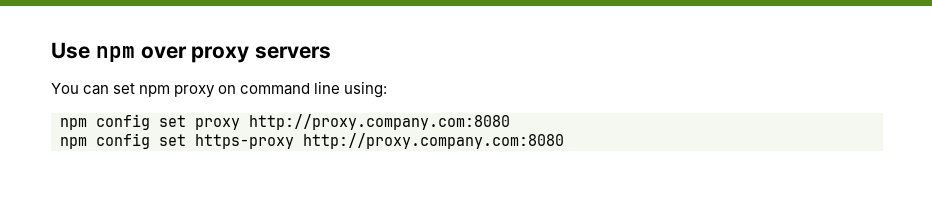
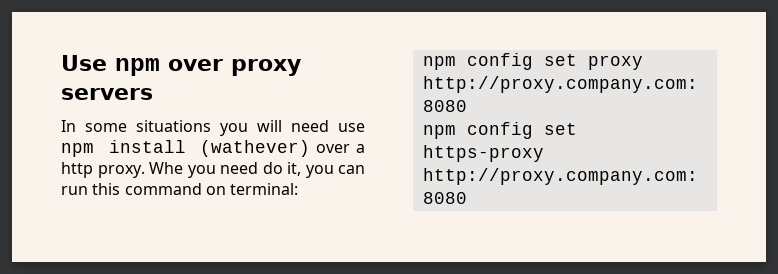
- You can set npm proxy on command line using:
+ In some situations you will need use npm install (wathever) over a http proxy. Whe you need do it, you can run this command on terminal:

